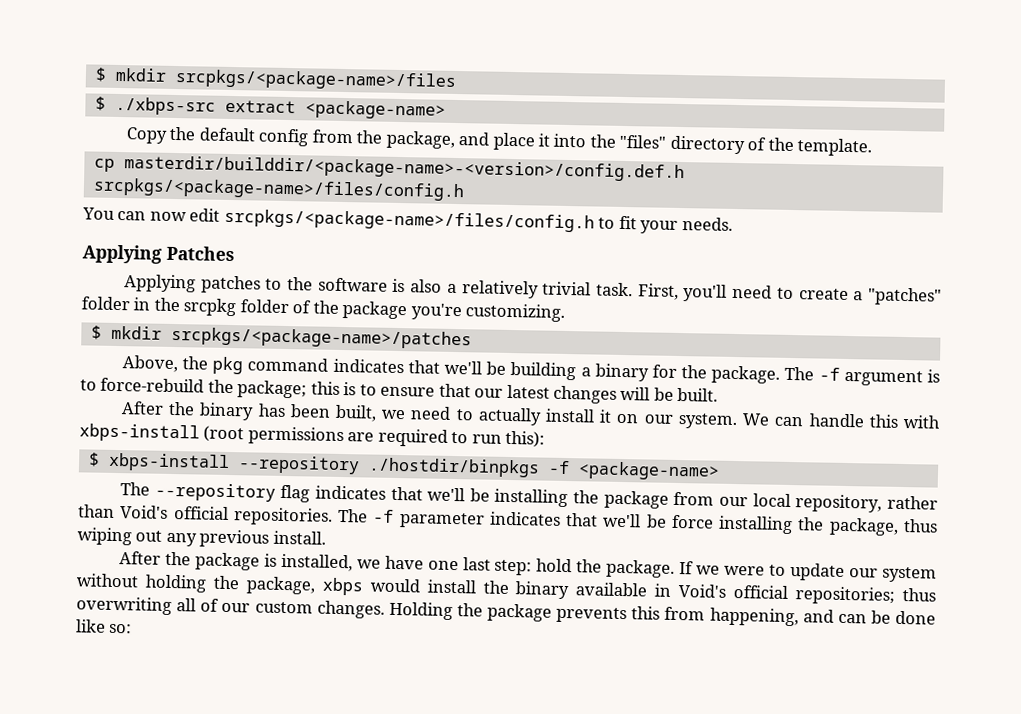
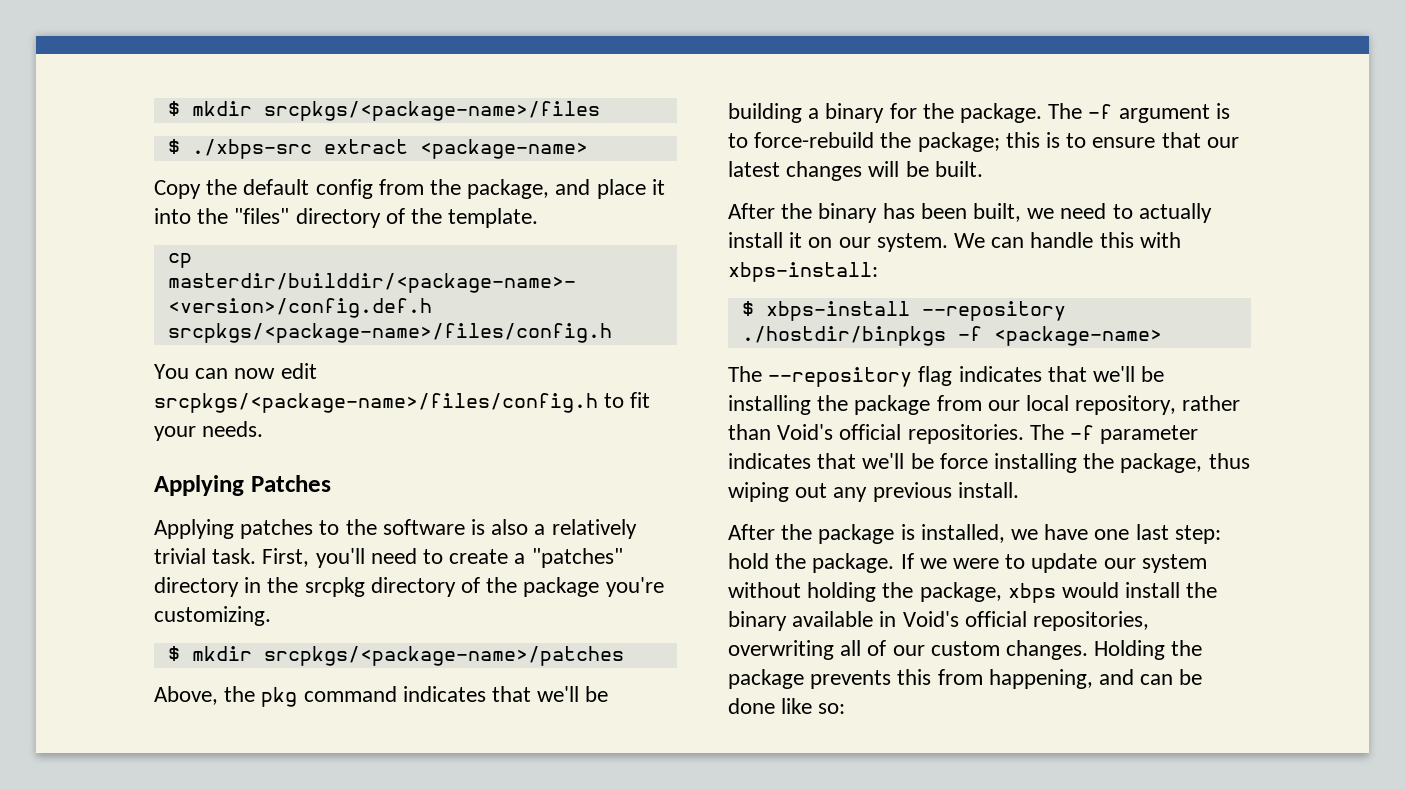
- First, you'll need to create a "patches" folder in the srcpkg folder of the package you're customizing.
+ First, you'll need to create a "patches" directory in the srcpkg directory of the package you're customizing.
- We can handle this with xbps-install (root permissions are required to run this):
+ We can handle this with xbps-install:
- If we were to update our system without holding the package, xbps would install the binary available in Void's official repositories; thus overwriting all of our custom changes.
+ If we were to update our system without holding the package, xbps would install the binary available in Void's official repositories, overwriting all of our custom changes.

